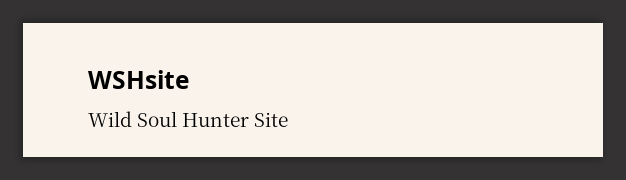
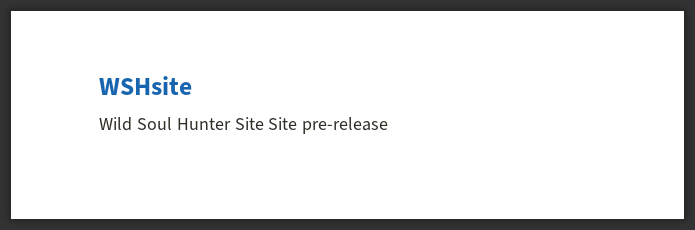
- Wild Soul Hunter Site
+ Wild Soul Hunter Site Site pre-release

